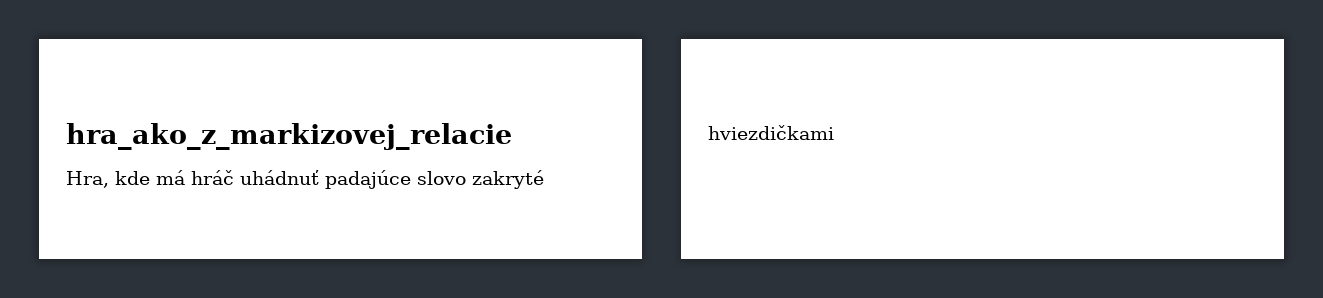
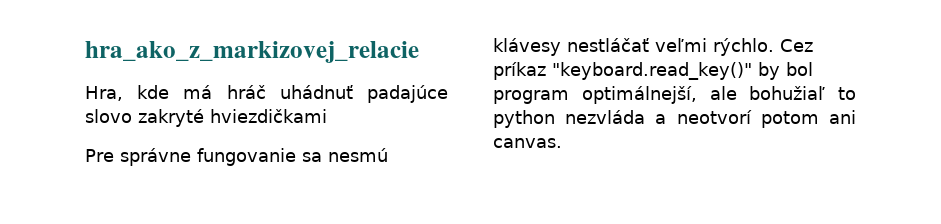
+ Pre správne fungovanie sa nesmú klávesy nestláčať veľmi rýchlo. Cez príkaz "keyboard.read_key()" by bol program optimálnejší, ale bohužiaľ to python nezvláda a neotvorí potom ani canvas.

